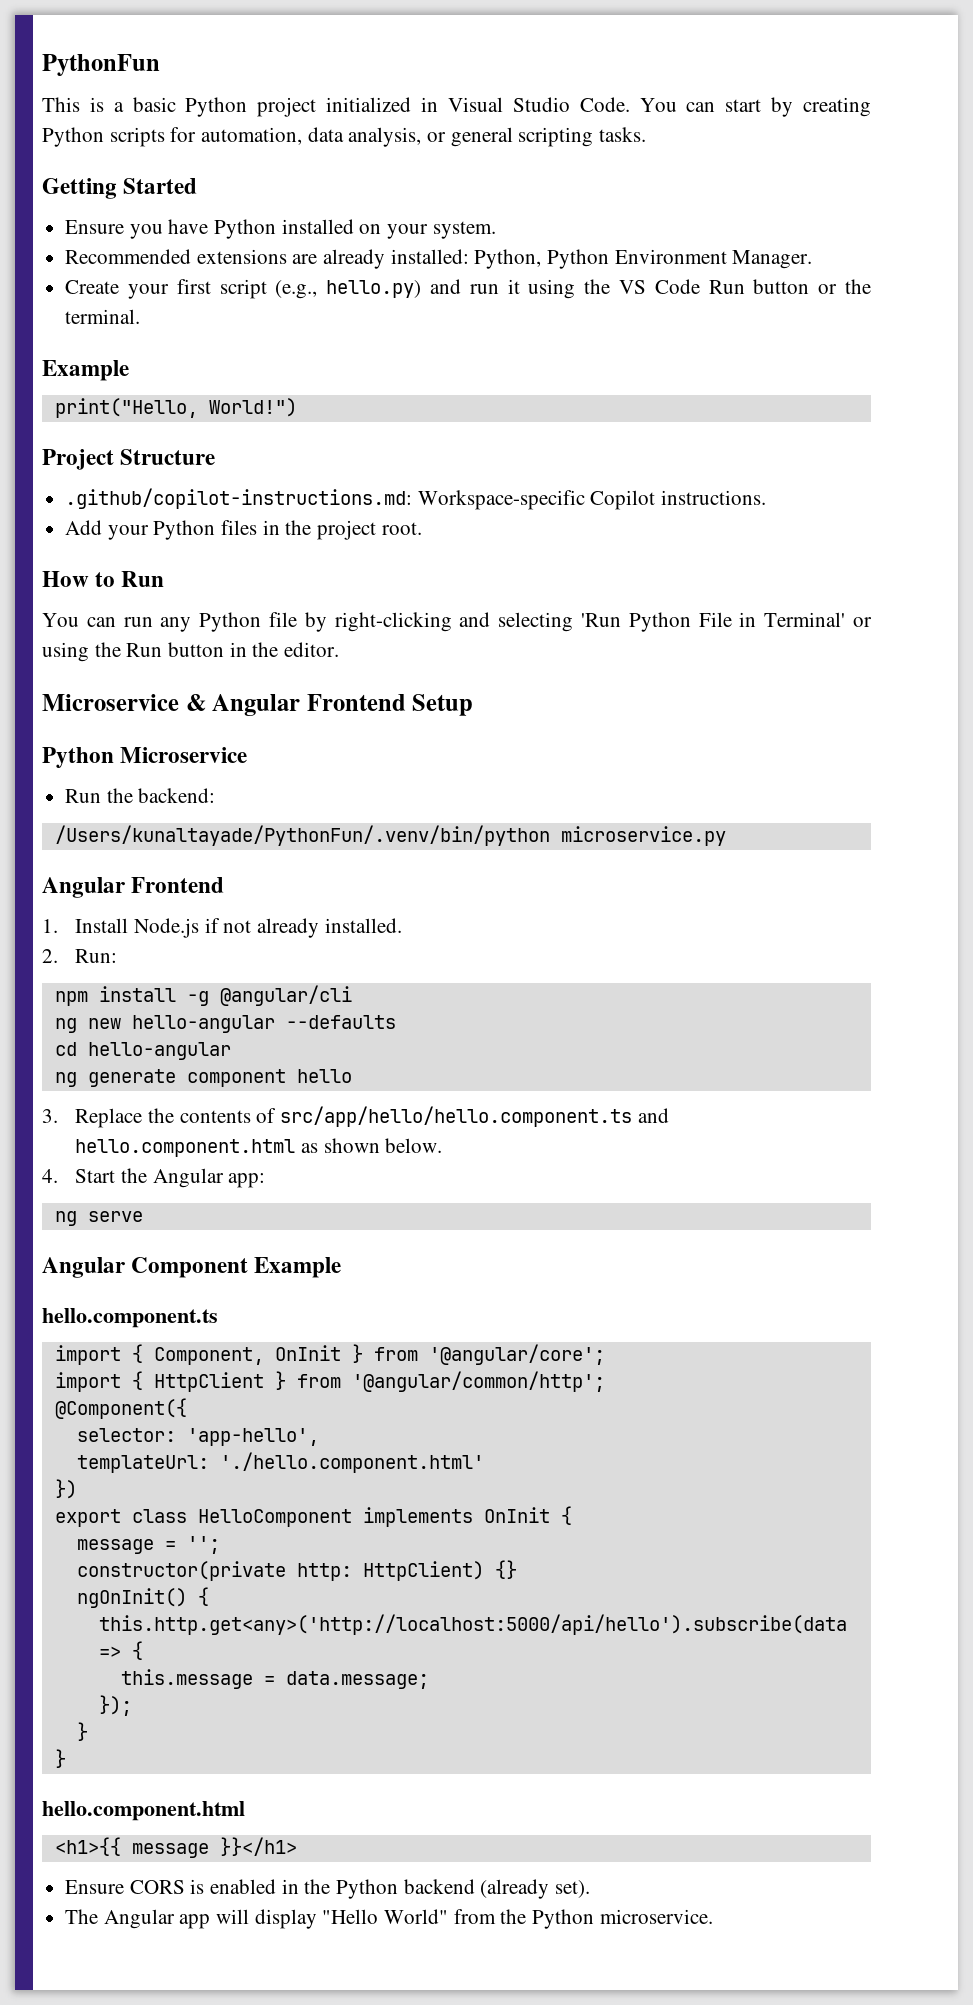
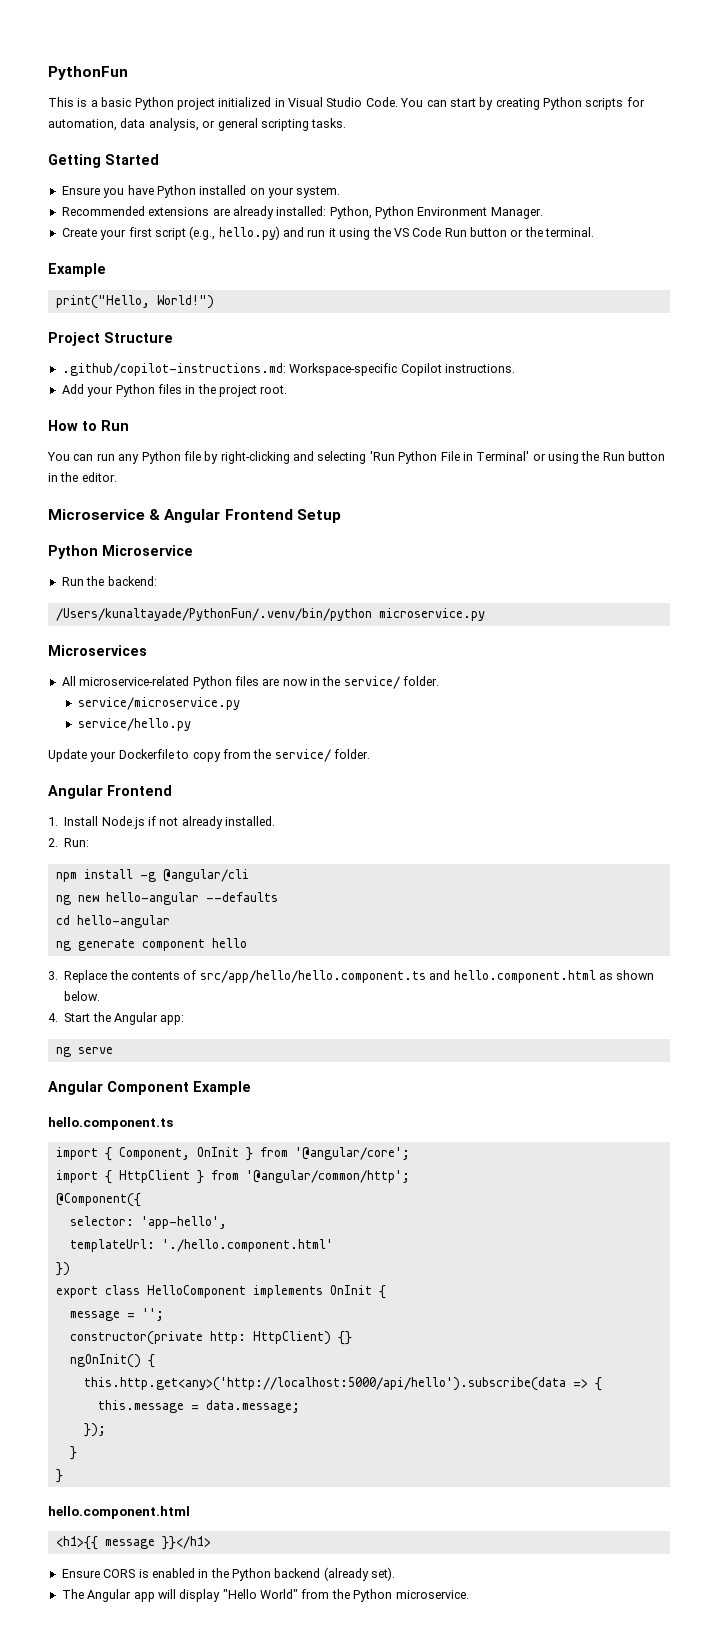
+ Microservices
+ All microservice-related Python files are now in the service/ folder.
+ service/microservice.py
+ service/hello.py
+ Update your Dockerfile to copy from the service/ folder.

